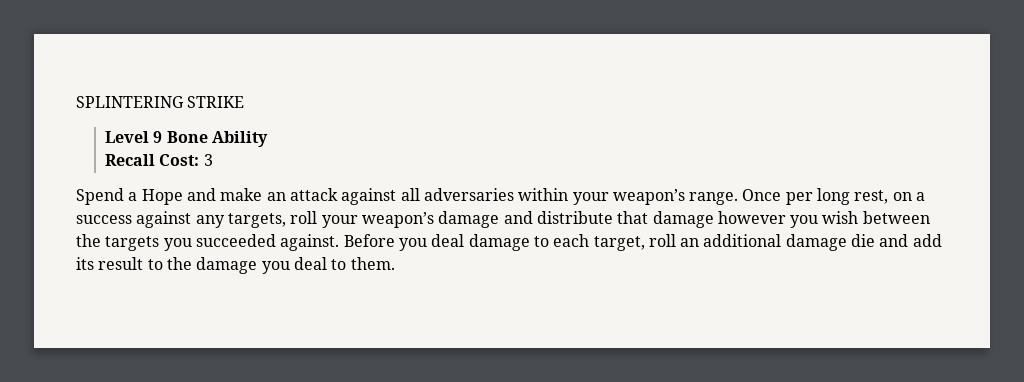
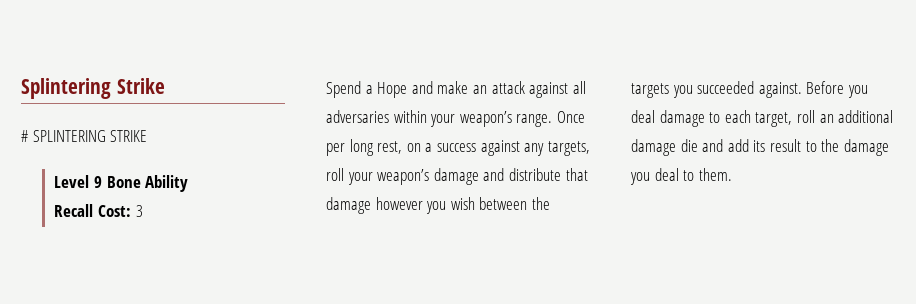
- SPLINTERING STRIKE
+ Splintering Strike
+ # SPLINTERING STRIKE

